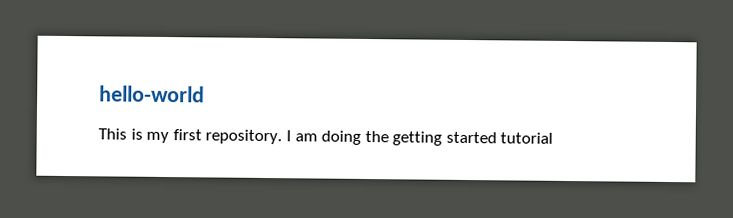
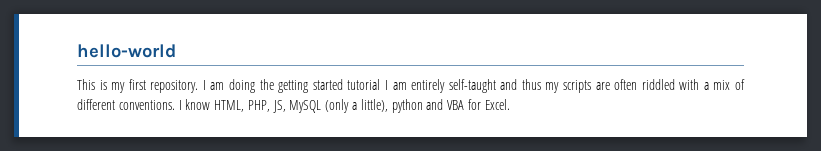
- I am doing the getting started tutorial
+ I am doing the getting started tutorial I am entirely self-taught and thus my scripts are often riddled with a mix of different conventions. I know HTML, PHP, JS, MySQL (only a little), python and VBA for Excel.

